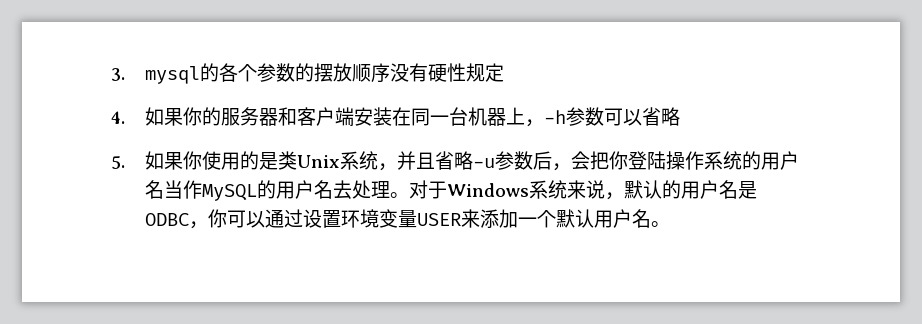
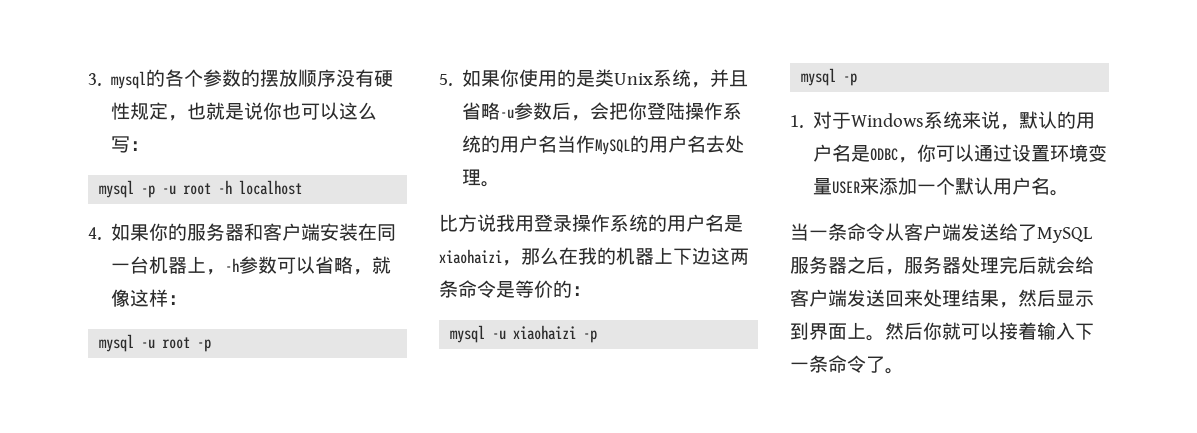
- 3. mysql的各个参数的摆放顺序没有硬性规定
+ 3. mysql的各个参数的摆放顺序没有硬性规定，也就是说你也可以这么写：
+ mysql -p -u root -h localhost
- 4.如果你的服务器和客户端安装在同一台机器上，-h参数可以省略
+ 4.如果你的服务器和客户端安装在同一台机器上，-h参数可以省略，就像这样：
+ mysql -u root -p
- 5.如果你使用的是类Unix系统，并且省略-u参数后，会把你登陆操作系统的用户名当作MySQL的用户名去处理。对于Windows系统来说，默认的用户名是ODBC，你可以通过设置环境变量USER来添加一个默认用户名。
+ 5.如果你使用的是类Unix系统，并且省略-u参数后，会把你登陆操作系统的用户名当作MySQL的用户名去处理。
+ 比方说我用登录操作系统的用户名是xiaohaizi，那么在我的机器上下边这两条命令是等价的：
+ mysql -u xiaohaizi -p
+ mysql -p
+ 1.对于Windows系统来说，默认的用户名是ODBC，你可以通过设置环境变量USER来添加一个默认用户名。
+ 当一条命令从客户端发送给了MySQL服务器之后，服务器处理完后就会给客户端发送回来处理结果，然后显示到界面上。然后你就可以接着输入下一条命令了。

